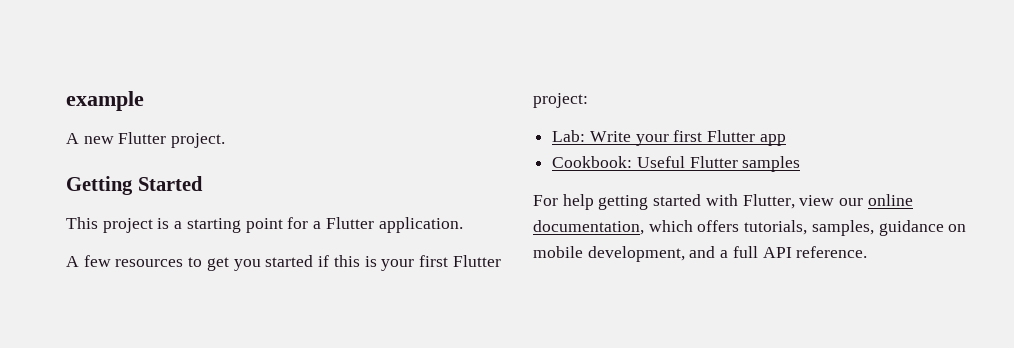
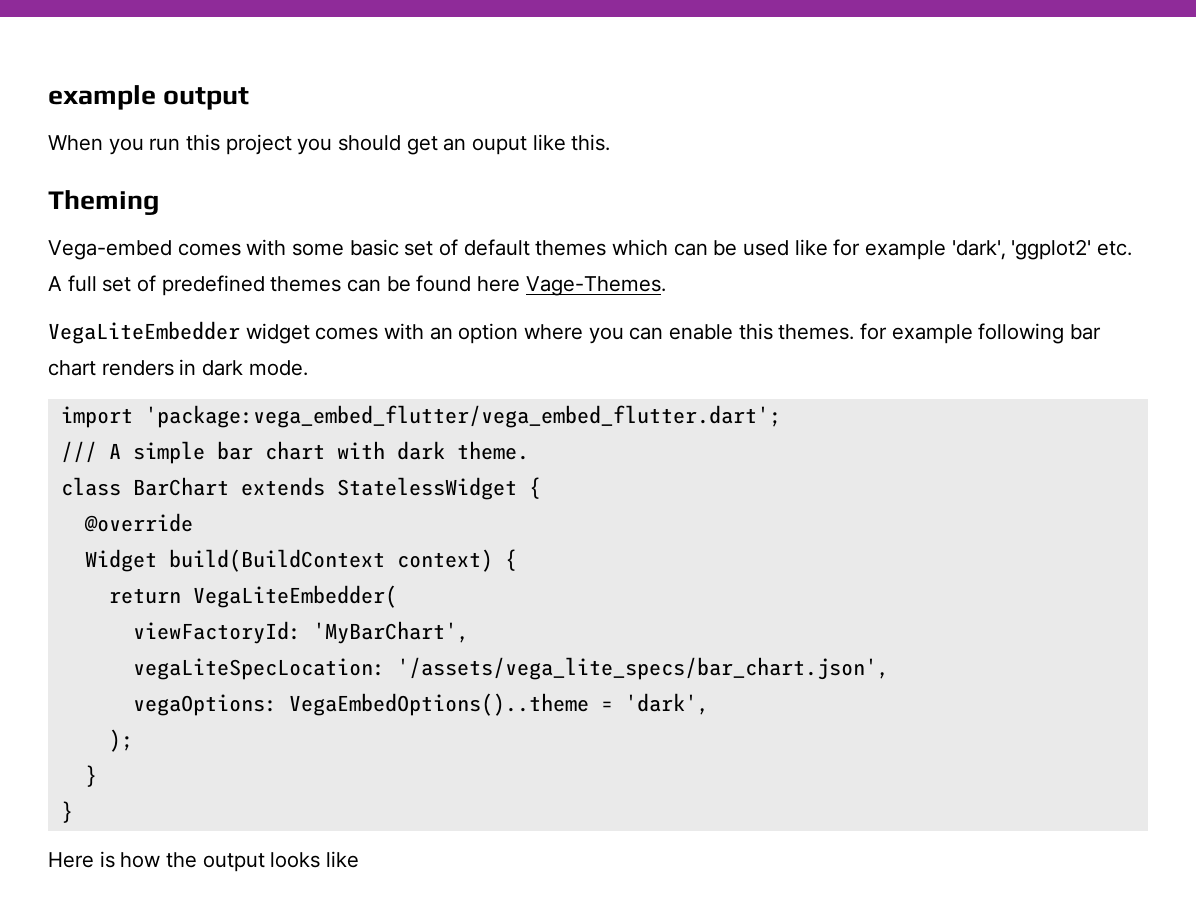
- example
- A new Flutter project.
- Getting Started
- This project is a starting point for a Flutter application.
- A few resources to get you started if this is your first Flutter project:
- Lab: Write your first Flutter app
- Cookbook: Useful Flutter samples
- For help getting started with Flutter, view our online documentation, which offers tutorials, samples, guidance on mobile development, and a full API reference.
+ example output
+ When you run this project you should get an ouput like this.
+ Theming
+ Vega-embed comes with some basic set of default themes which can be used like for example 'dark', 'ggplot2' etc. A full set of predefined themes can be found here Vage-Themes.
+ VegaLiteEmbedder widget comes with an option where you can enable this themes. for example following bar chart renders in dark mode.
+ import 'package:vega_embed_flutter/vega_embed_flutter.dart';
+ /// A simple bar chart with dark theme.
+ class BarChart extends StatelessWidget {
+ @override
+ Widget build(BuildContext context) {
+ return VegaLiteEmbedder(
+ viewFactoryId: 'MyBarChart',
+ vegaLiteSpecLocation: '/assets/vega_lite_specs/bar_chart.json',
+ vegaOptions: VegaEmbedOptions()..theme = 'dark',
+ );
+ }
+ }
+ Here is how the output looks like

